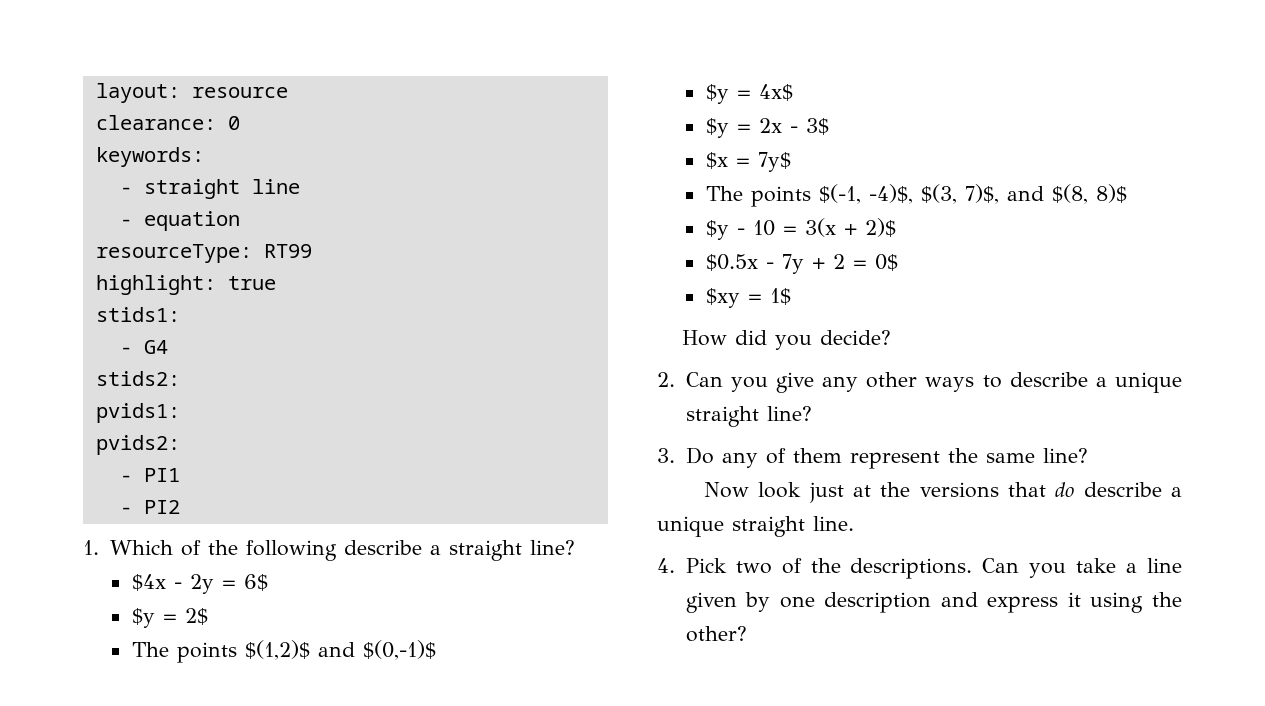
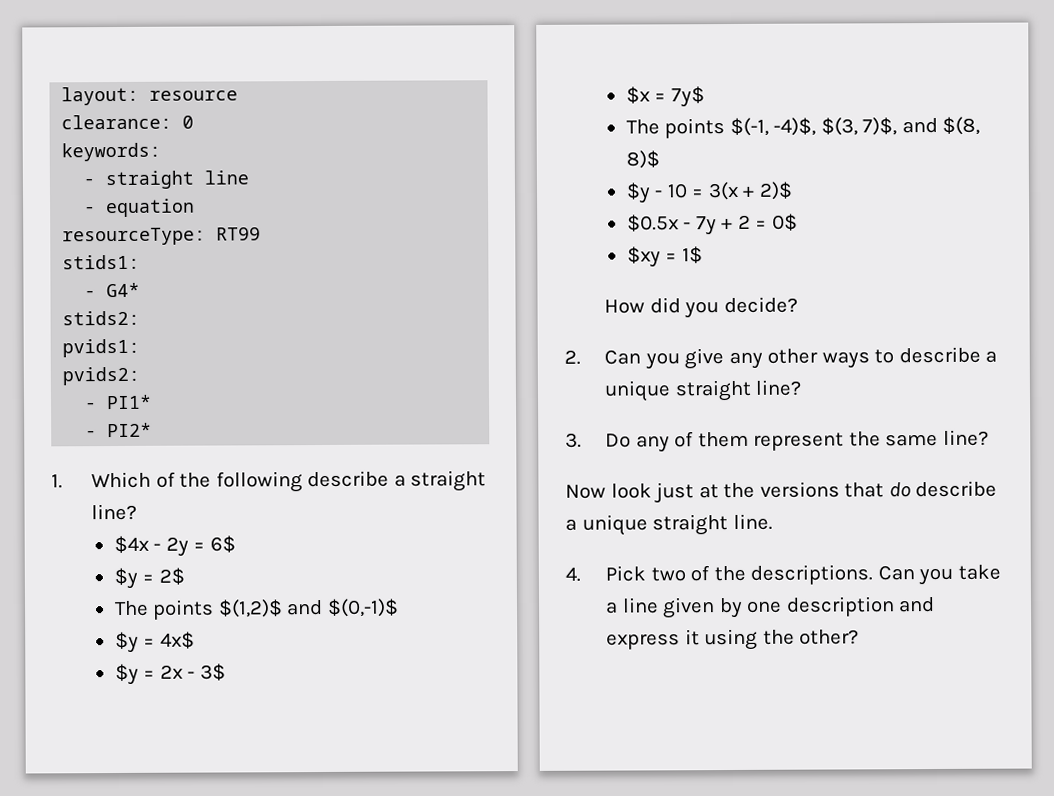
- highlight: true
- - G4
+ - G4*
- - PI1
- - PI2
+ - PI1*
+ - PI2*

